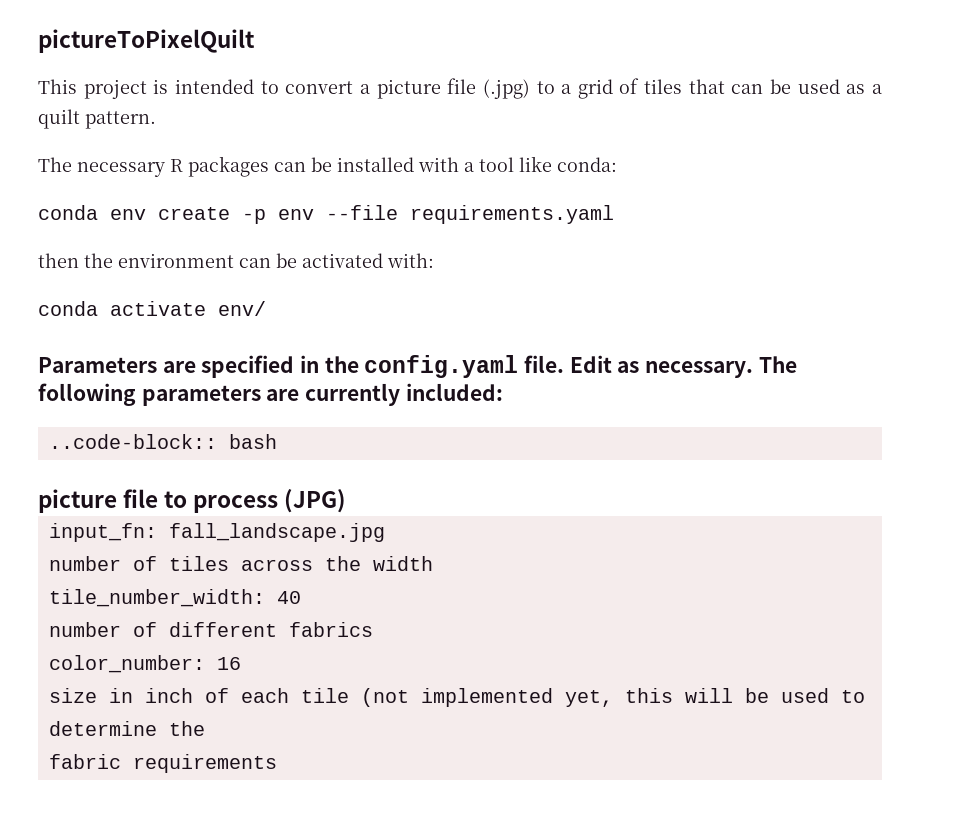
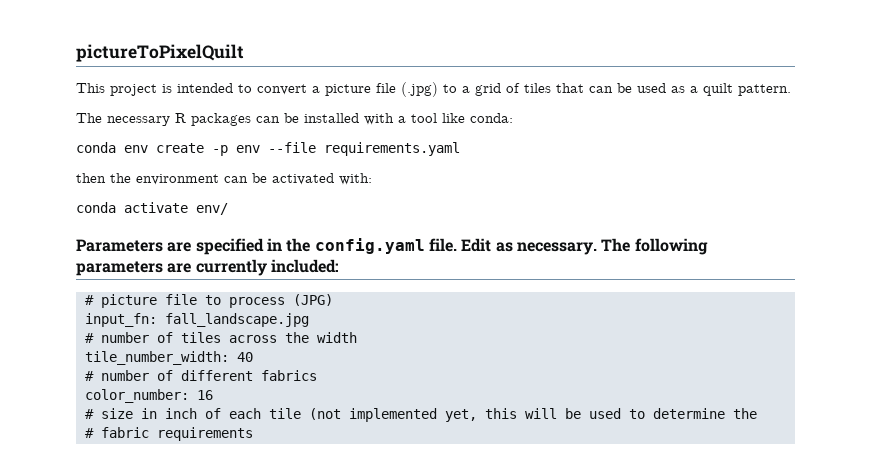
- ..code-block:: bash
- picture file to process (JPG)
+ # picture file to process (JPG)
- number of tiles across the width
+ # number of tiles across the width
- number of different fabrics
+ # number of different fabrics
- size in inch of each tile (not implemented yet, this will be used to determine the
+ # size in inch of each tile (not implemented yet, this will be used to determine the
- fabric requirements
+ # fabric requirements

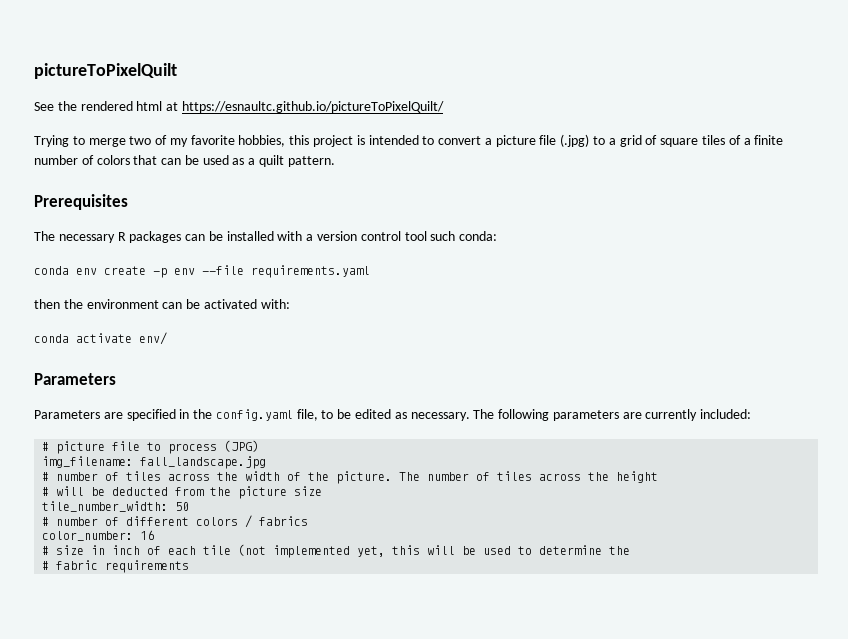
- This project is intended to convert a picture file (.jpg) to a grid of tiles that can be used as a quilt pattern.
+ See the rendered html at https://esnaultc.github.io/pictureToPixelQuilt/
+ Trying to merge two of my favorite hobbies, this project is intended to convert a picture file (.jpg) to a grid of square tiles of a finite number of colors that can be used as a quilt pattern.
+ Prerequisites
- The necessary R packages can be installed with a tool like conda:
+ The necessary R packages can be installed with a version control tool such conda:
  conda activate env/
- Parameters are specified in the config.yaml file. Edit as necessary.
+ Parameters
+ Parameters are specified in the config.yaml file, to be edited as necessary.
- input_fn: fall_landscape.jpg
+ img_filename: fall_landscape.jpg
- # number of tiles across the width
+ # number of tiles across the width of the picture. The number of tiles across the height
+ # will be deducted from the picture size
- tile_number_width: 40
+ tile_number_width: 50
- # number of different fabrics
+ # number of different colors / fabrics

